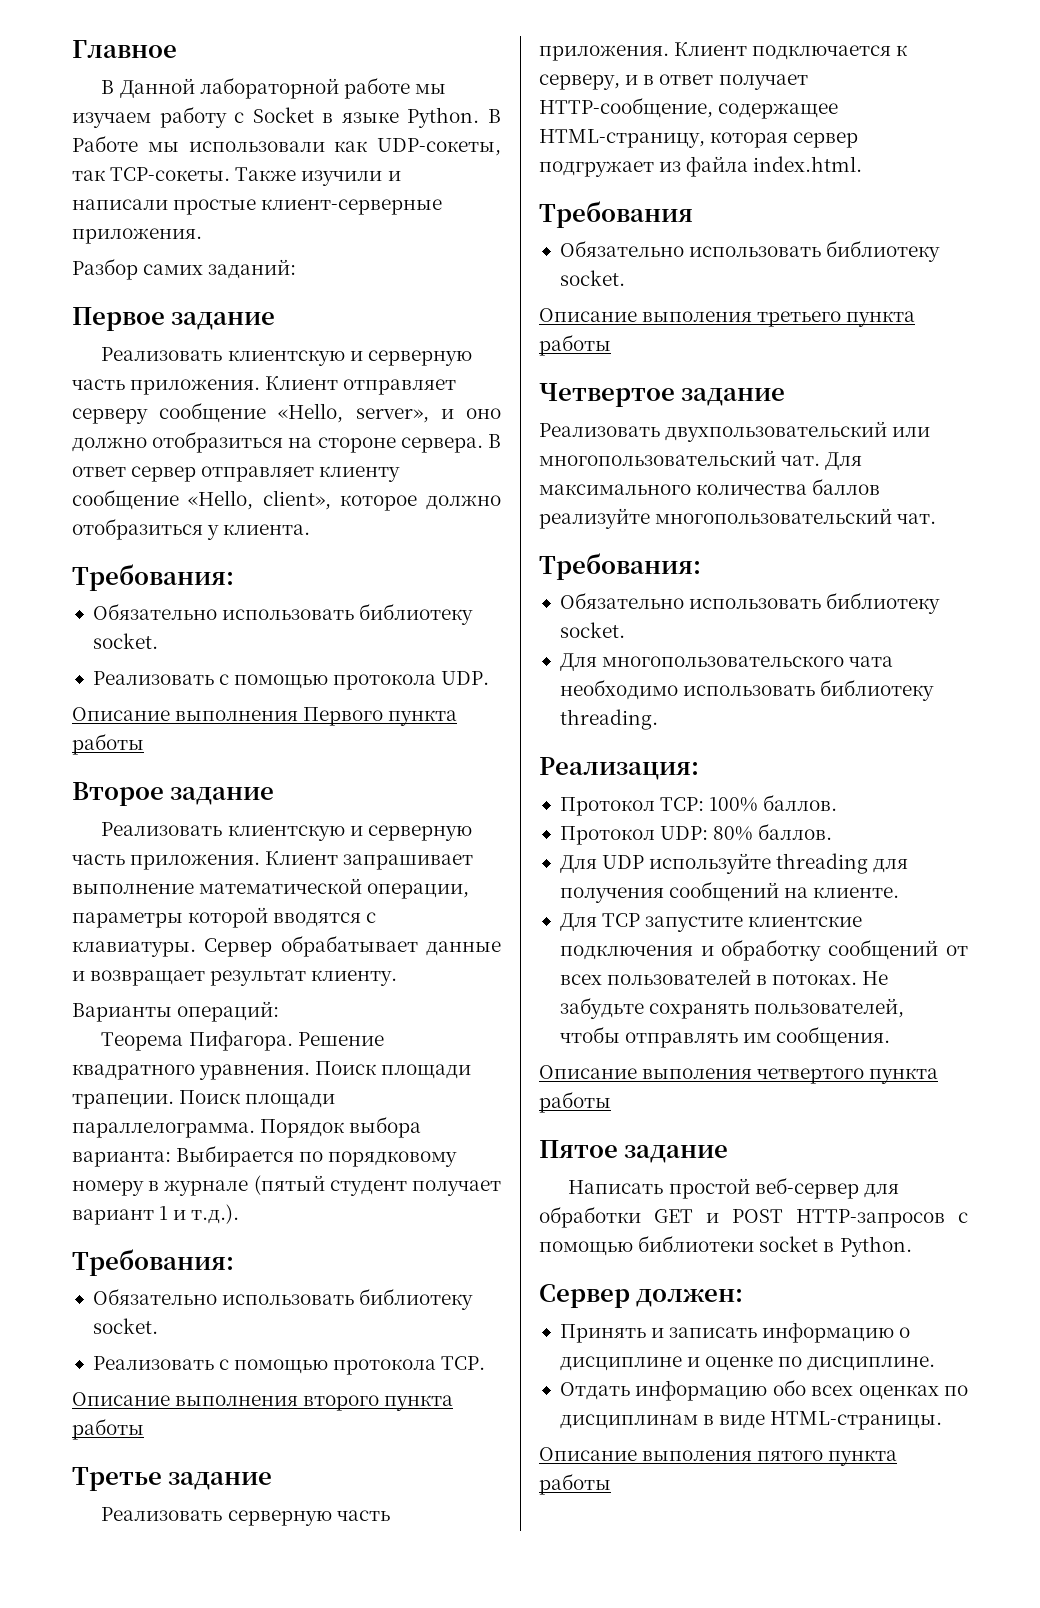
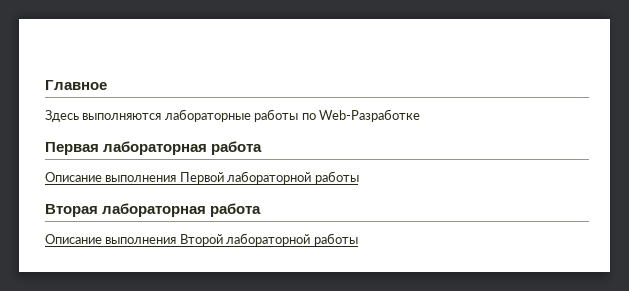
- В Данной лабораторной работе мы изучаем работу с Socket в языке Python. В Работе мы использовали как UDP-сокеты, так TCP-сокеты. Также изучили и написали простые клиент-серверные приложения.
- Разбор самих заданий:
- Первое задание
- Реализовать клиентскую и серверную часть приложения. Клиент отправляет серверу сообщение «Hello, server», и оно должно отобразиться на стороне сервера. В ответ сервер отправляет клиенту сообщение «Hello, client», которое должно отобразиться у клиента.
- Требования:
- Обязательно использовать библиотеку socket.
- Реализовать с помощью протокола UDP.
- Описание выполнения Первого пункта работы
- Второе задание
- Реализовать клиентскую и серверную часть приложения. Клиент запрашивает выполнение математической операции, параметры которой вводятся с клавиатуры. Сервер обрабатывает данные и возвращает результат клиенту.
- Варианты операций:
- Теорема Пифагора. Решение квадратного уравнения. Поиск площади трапеции. Поиск площади параллелограмма. Порядок выбора варианта: Выбирается по порядковому номеру в журнале (пятый студент получает вариант 1 и т.д.).
- Требования:
- Обязательно использовать библиотеку socket.
- Реализовать с помощью протокола TCP.
- Описание выполнения второго пункта работы
- Третье задание
- Реализовать серверную часть приложения. Клиент подключается к серверу, и в ответ получает HTTP-сообщение, содержащее HTML-страницу, которая сервер подгружает из файла index.html.
- Требования
- Обязательно использовать библиотеку socket.
- Описание выполения третьего пункта работы
- Четвертое задание
- Реализовать двухпользовательский или многопользовательский чат. Для максимального количества баллов реализуйте многопользовательский чат.
- Требования:
- Обязательно использовать библиотеку socket.
- Для многопользовательского чата необходимо использовать библиотеку threading.
- Реализация:
- Протокол TCP: 100% баллов.
- Протокол UDP: 80% баллов.
- Для UDP используйте threading для получения сообщений на клиенте.
- Для TCP запустите клиентские подключения и обработку сообщений от всех пользователей в потоках. Не забудьте сохранять пользователей, чтобы отправлять им сообщения.
- Описание выполения четвертого пункта работы
- Пятое задание
- Написать простой веб-сервер для обработки GET и POST HTTP-запросов с помощью библиотеки socket в Python.
- Сервер должен:
- Принять и записать информацию о дисциплине и оценке по дисциплине.
- Отдать информацию обо всех оценках по дисциплинам в виде HTML-страницы.
- Описание выполения пятого пункта работы
+ Здесь выполняются лабораторные работы по Web-Разработке
+ Первая лабораторная работа
+ Описание выполнения Первой лабораторной работы
+ Вторая лабораторная работа
+ Описание выполнения Второй лабораторной работы

